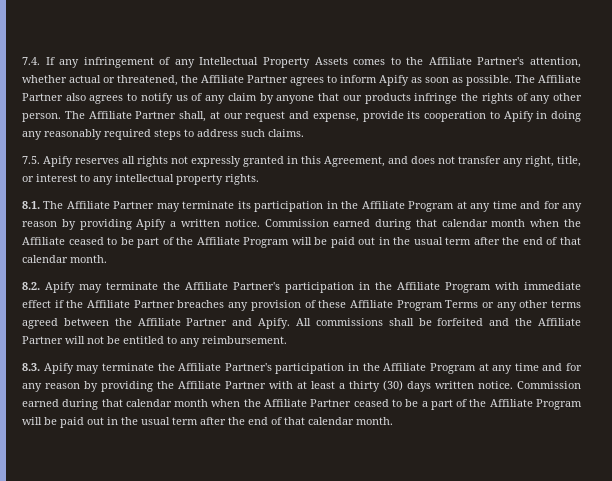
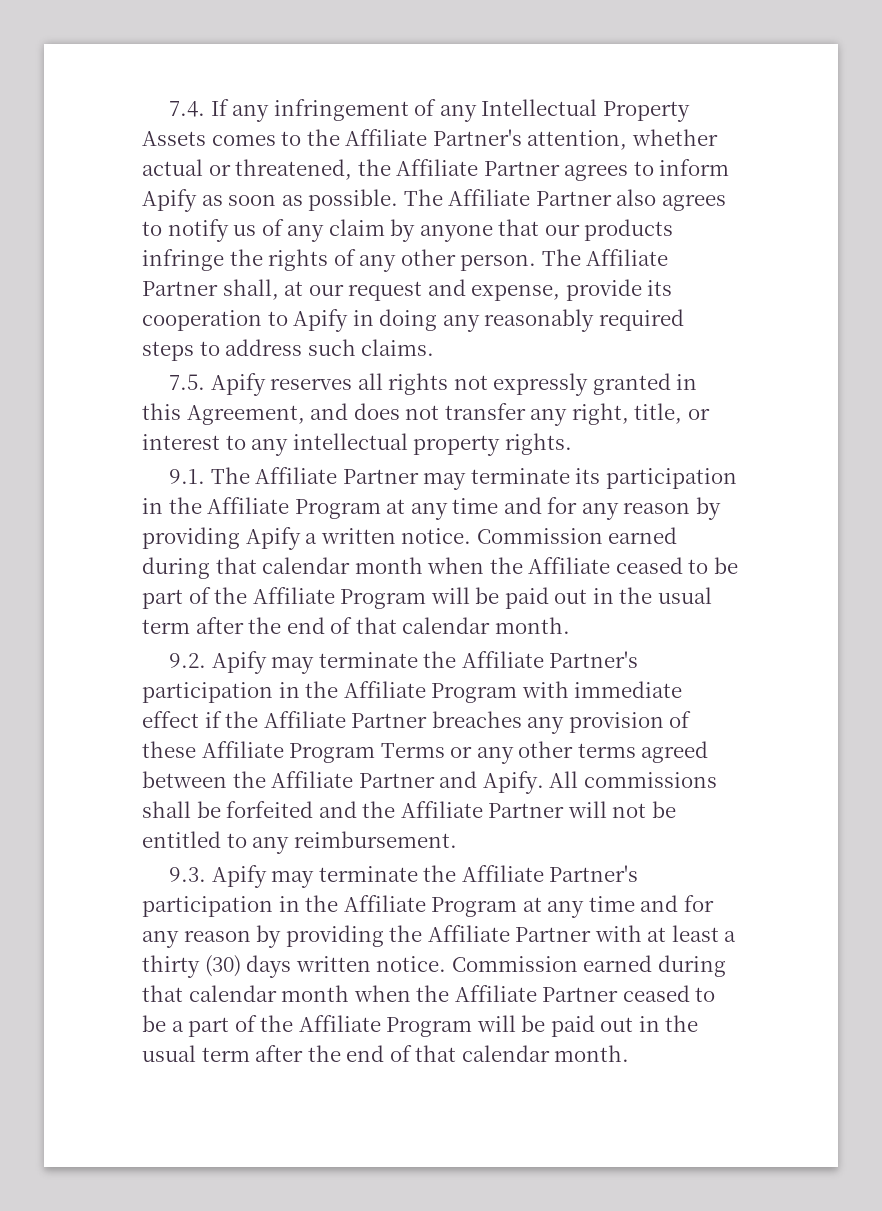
- 8.1. The Affiliate Partner may terminate its participation in the Affiliate Program at any time and for any reason by providing Apify a written notice.
+ 9.1. The Affiliate Partner may terminate its participation in the Affiliate Program at any time and for any reason by providing Apify a written notice.
- 8.2. Apify may terminate the Affiliate Partner's participation in the Affiliate Program with immediate effect if the Affiliate Partner breaches any provision of these Affiliate Program Terms or any other terms agreed between the Affiliate Partner and Apify.
+ 9.2. Apify may terminate the Affiliate Partner's participation in the Affiliate Program with immediate effect if the Affiliate Partner breaches any provision of these Affiliate Program Terms or any other terms agreed between the Affiliate Partner and Apify.
- 8.3. Apify may terminate the Affiliate Partner's participation in the Affiliate Program at any time and for any reason by providing the Affiliate Partner with at least a thirty (30) days written notice.
+ 9.3. Apify may terminate the Affiliate Partner's participation in the Affiliate Program at any time and for any reason by providing the Affiliate Partner with at least a thirty (30) days written notice.

